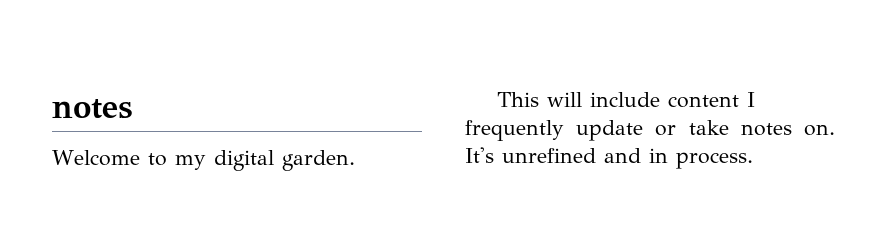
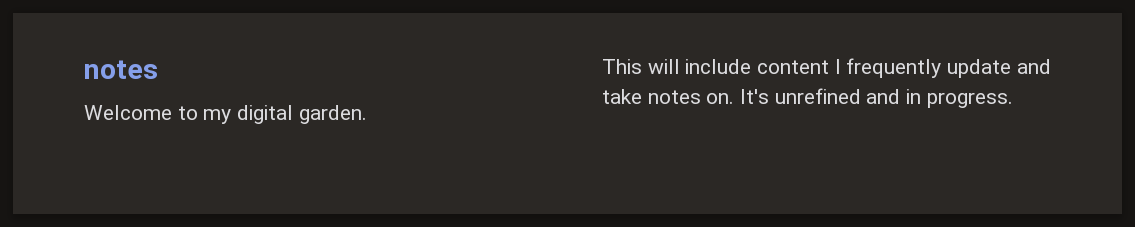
- This will include content I frequently update or take notes on.
+ This will include content I frequently update and take notes on.
- It's unrefined and in process.
+ It's unrefined and in progress.

